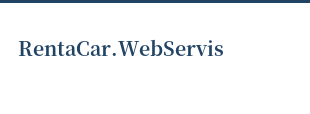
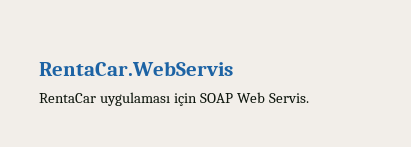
+ RentaCar uygulaması için SOAP Web Servis.

